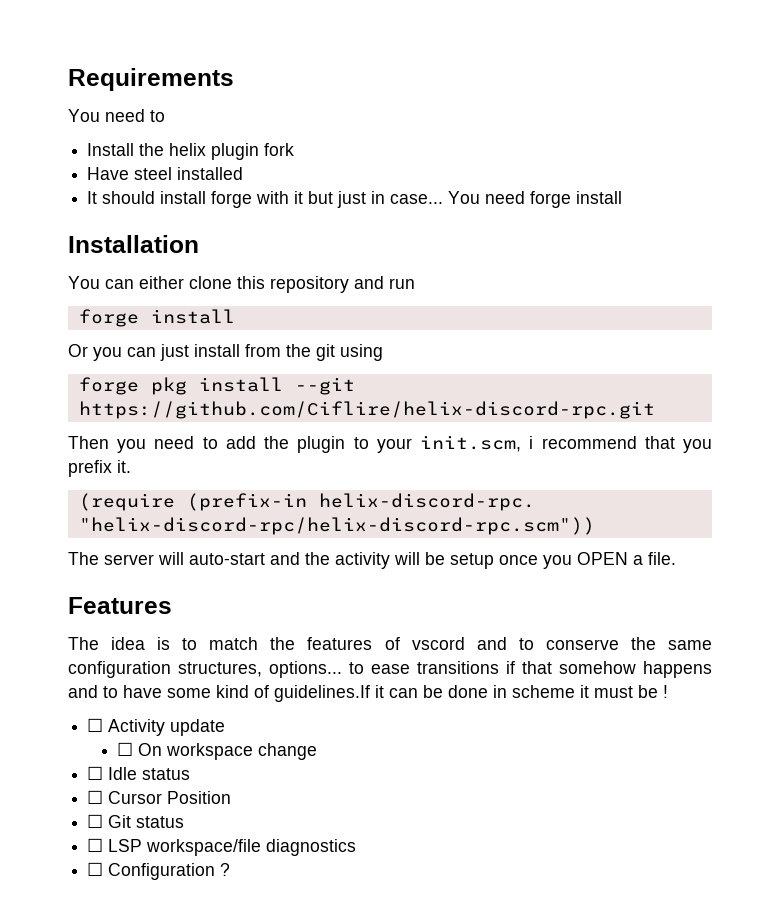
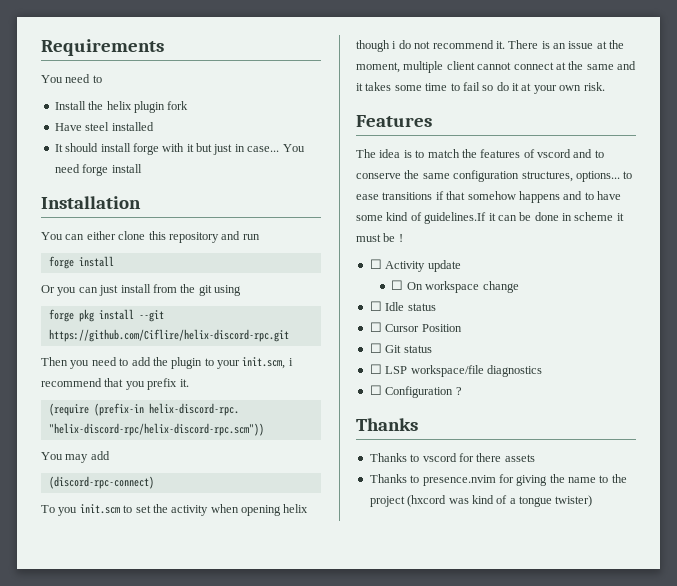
- The server will auto-start and the activity will be setup once you OPEN a file.
+ You may add
+ (discord-rpc-connect)
+ To you init.scm to set the activity when opening helix though i do not recommend it. There is an issue at the moment, multiple client cannot connect at the same and it takes some time to fail so do it at your own risk.
  ☐ Configuration ?
+ Thanks
+ Thanks to vscord for there assets
+ Thanks to presence.nvim for giving the name to the project (hxcord was kind of a tongue twister)

